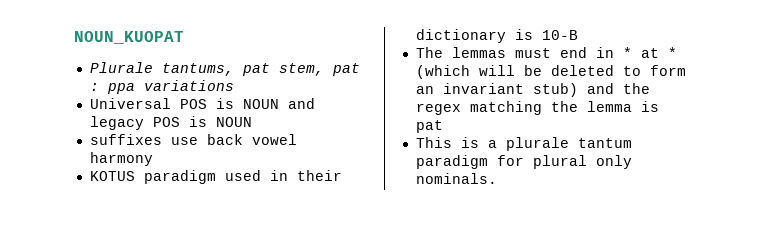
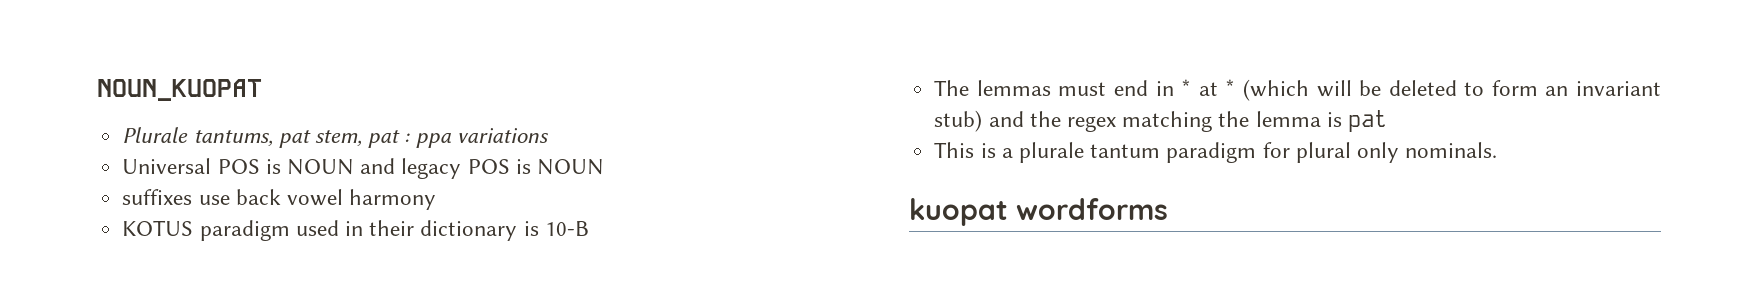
+ kuopat wordforms

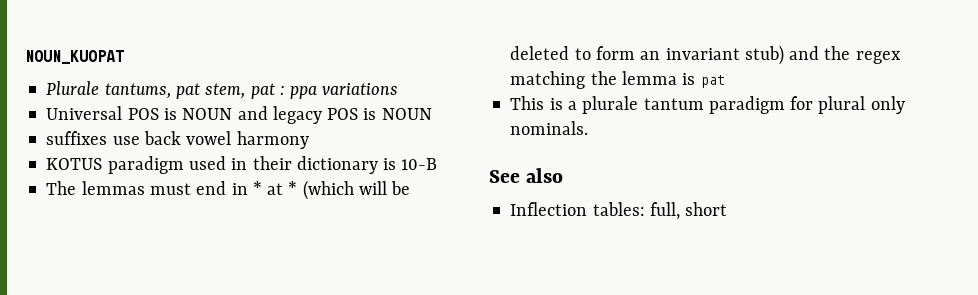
- kuopat wordforms
+ See also
+ Inflection tables: full, short

